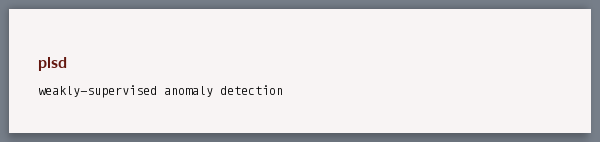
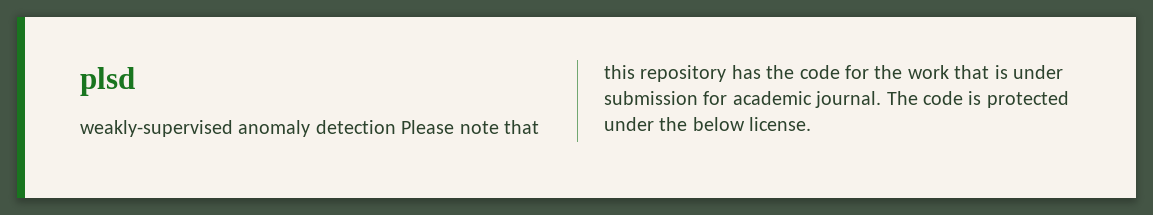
- weakly-supervised anomaly detection
+ weakly-supervised anomaly detection Please note that this repository has the code for the work that is under submission for academic journal. The code is protected under the below license.

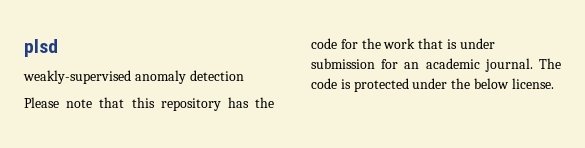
- weakly-supervised anomaly detection Please note that this repository has the code for the work that is under submission for academic journal.
+ weakly-supervised anomaly detection
+ Please note that this repository has the code for the work that is under submission for an academic journal.

